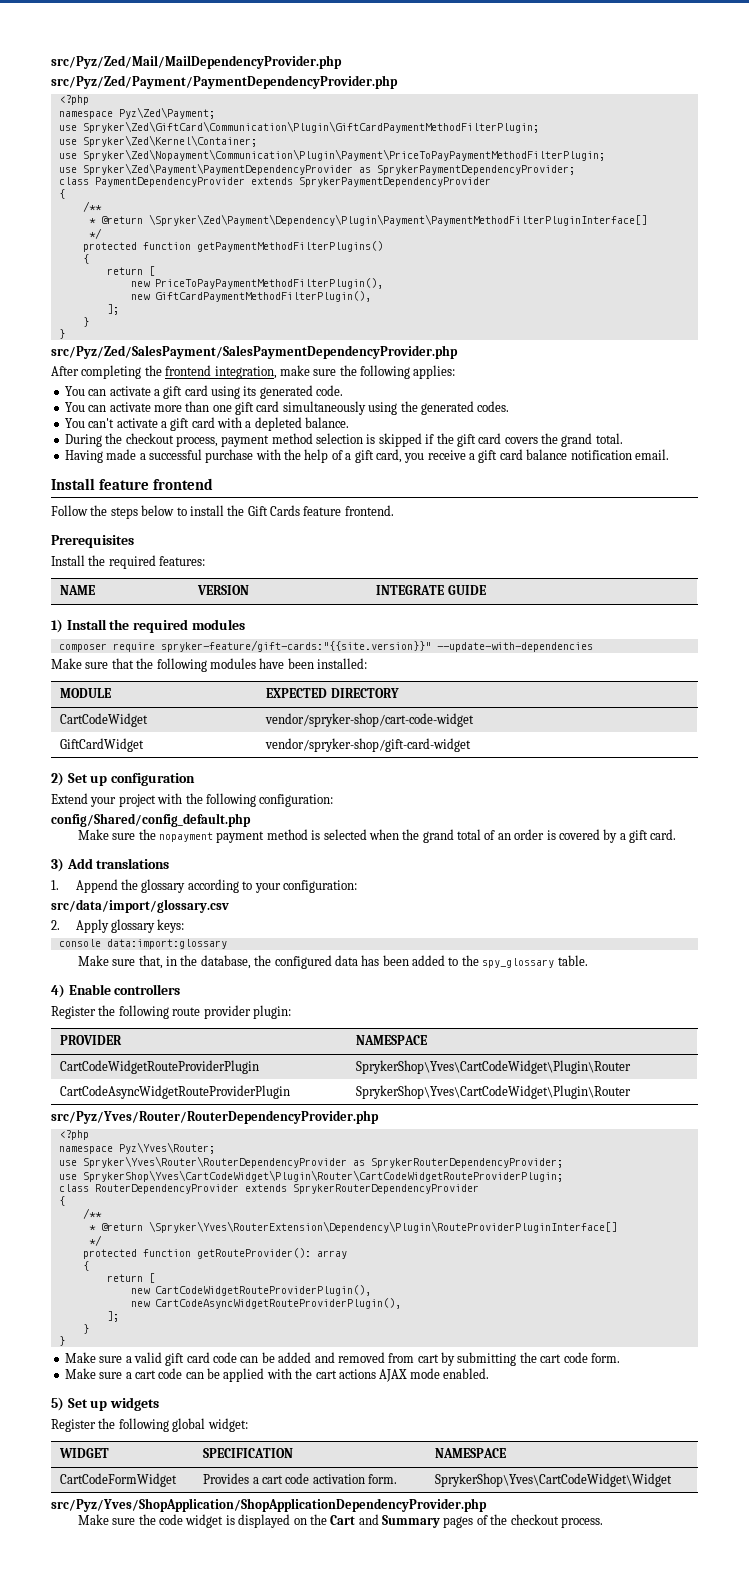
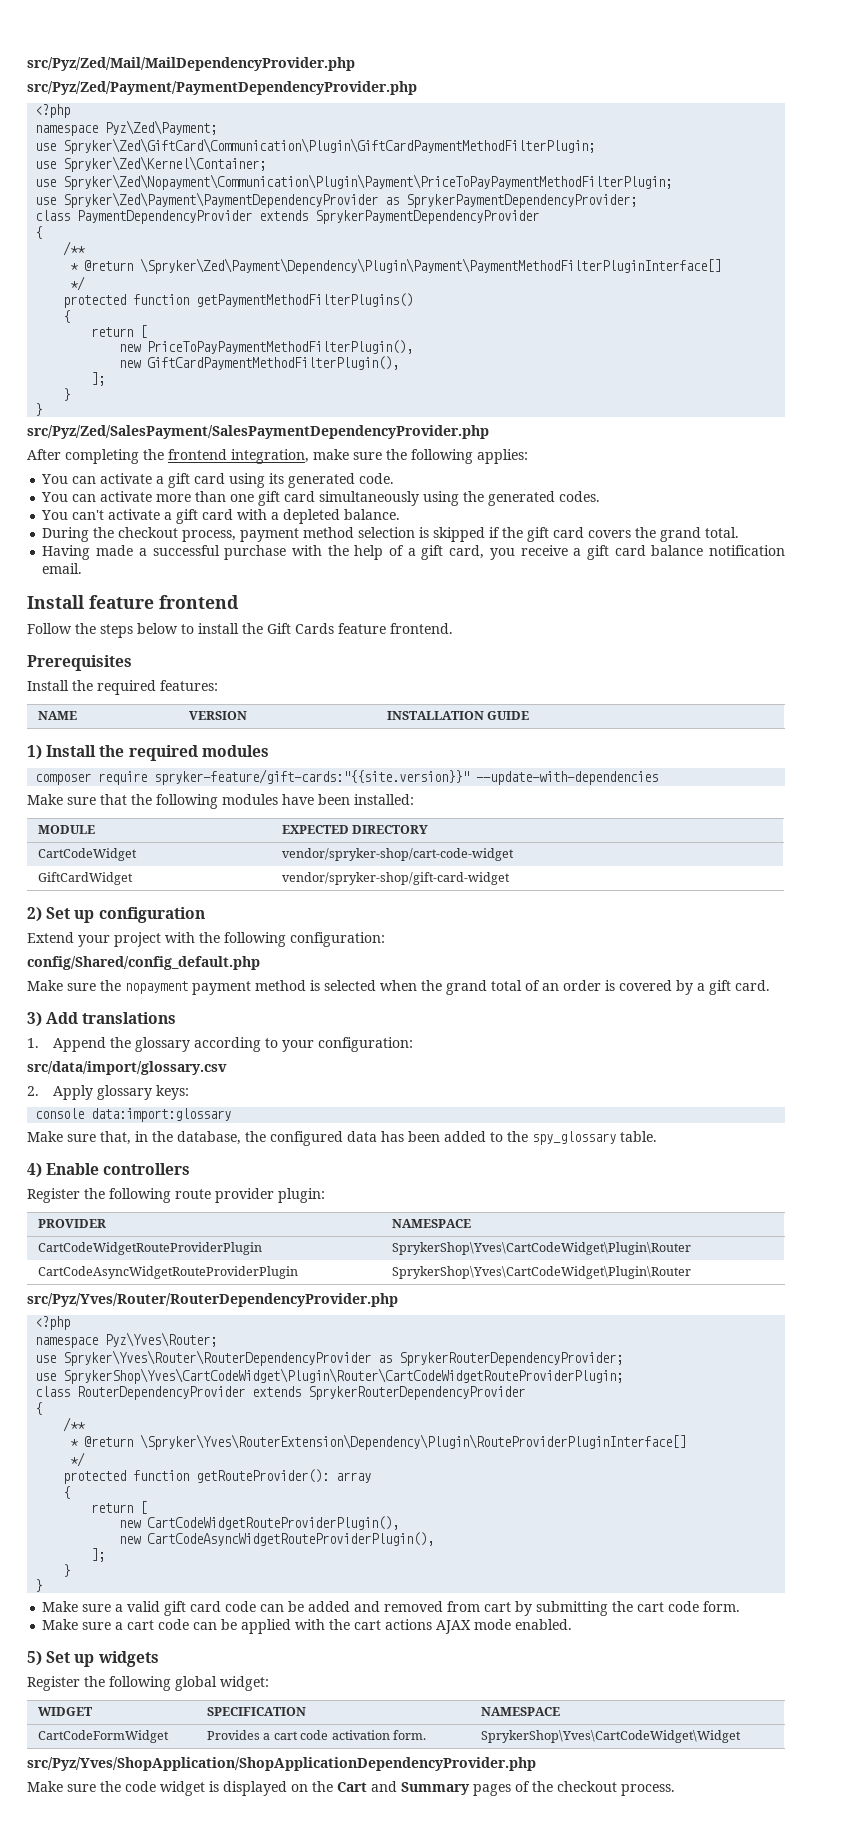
- NAME | VERSION | INTEGRATE GUIDE
+ NAME | VERSION | INSTALLATION GUIDE

